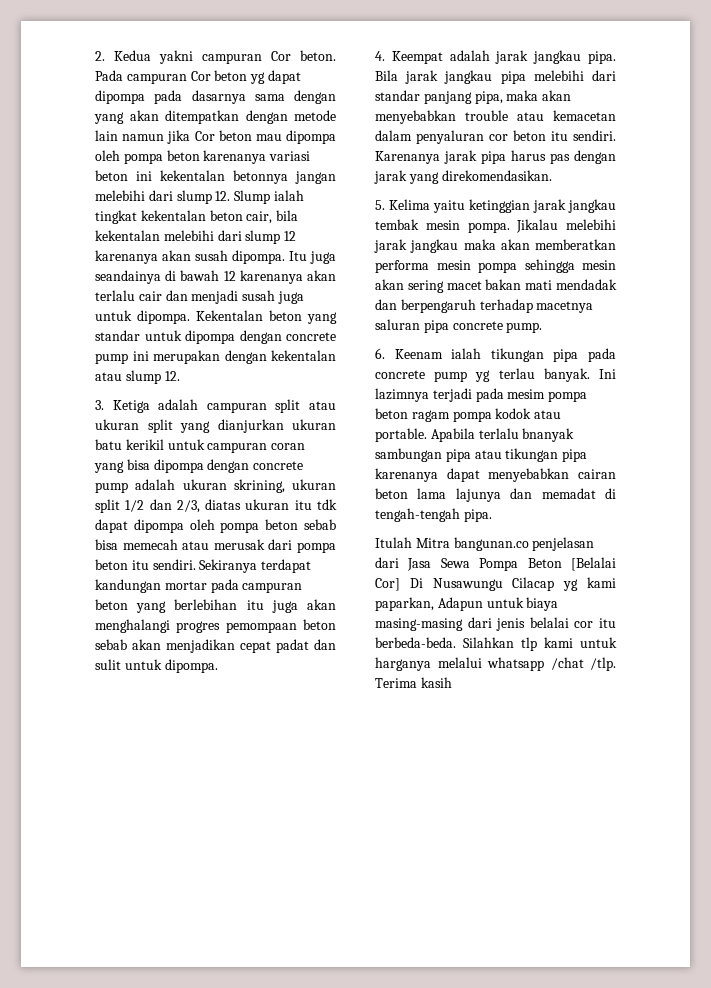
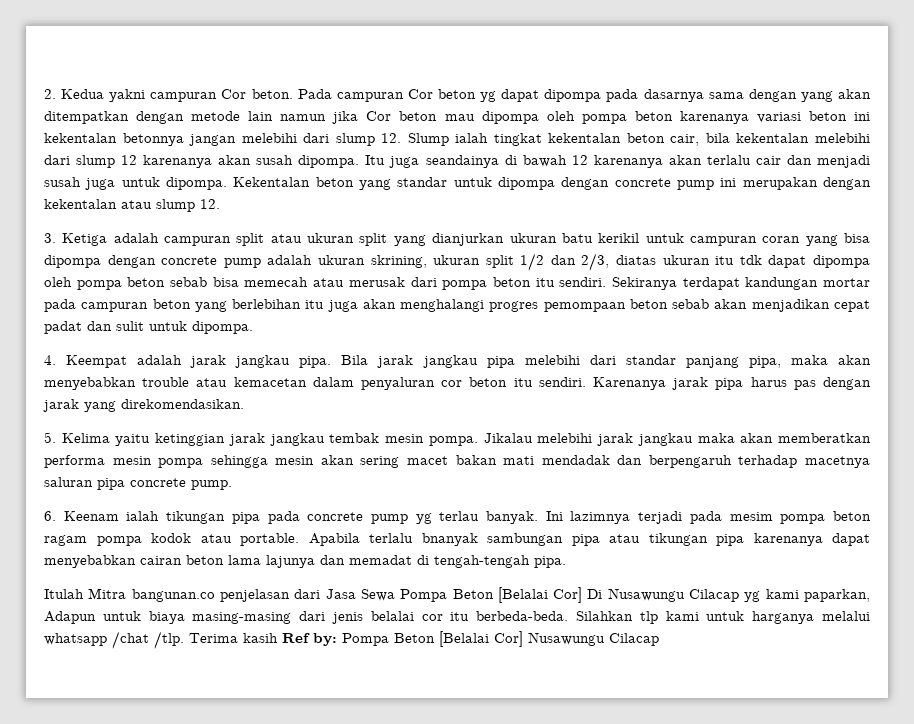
- Terima kasih
+ Terima kasih Ref by: Pompa Beton [Belalai Cor] Nusawungu Cilacap

